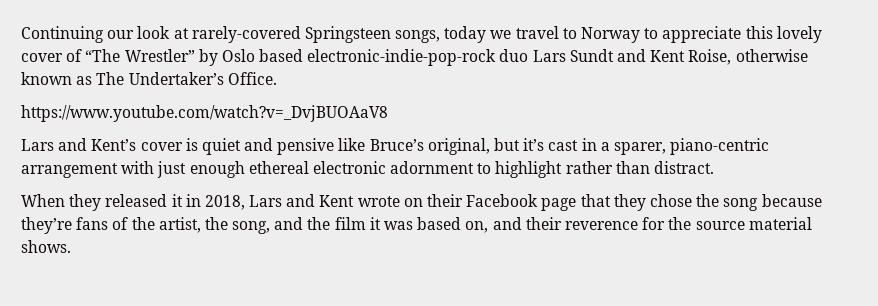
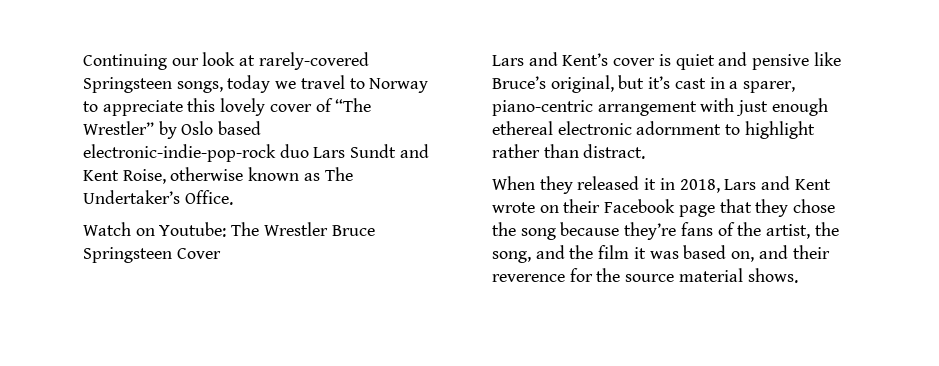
- https://www.youtube.com/watch?v=_DvjBUOAaV8
+ Watch on Youtube: The Wrestler Bruce Springsteen Cover

